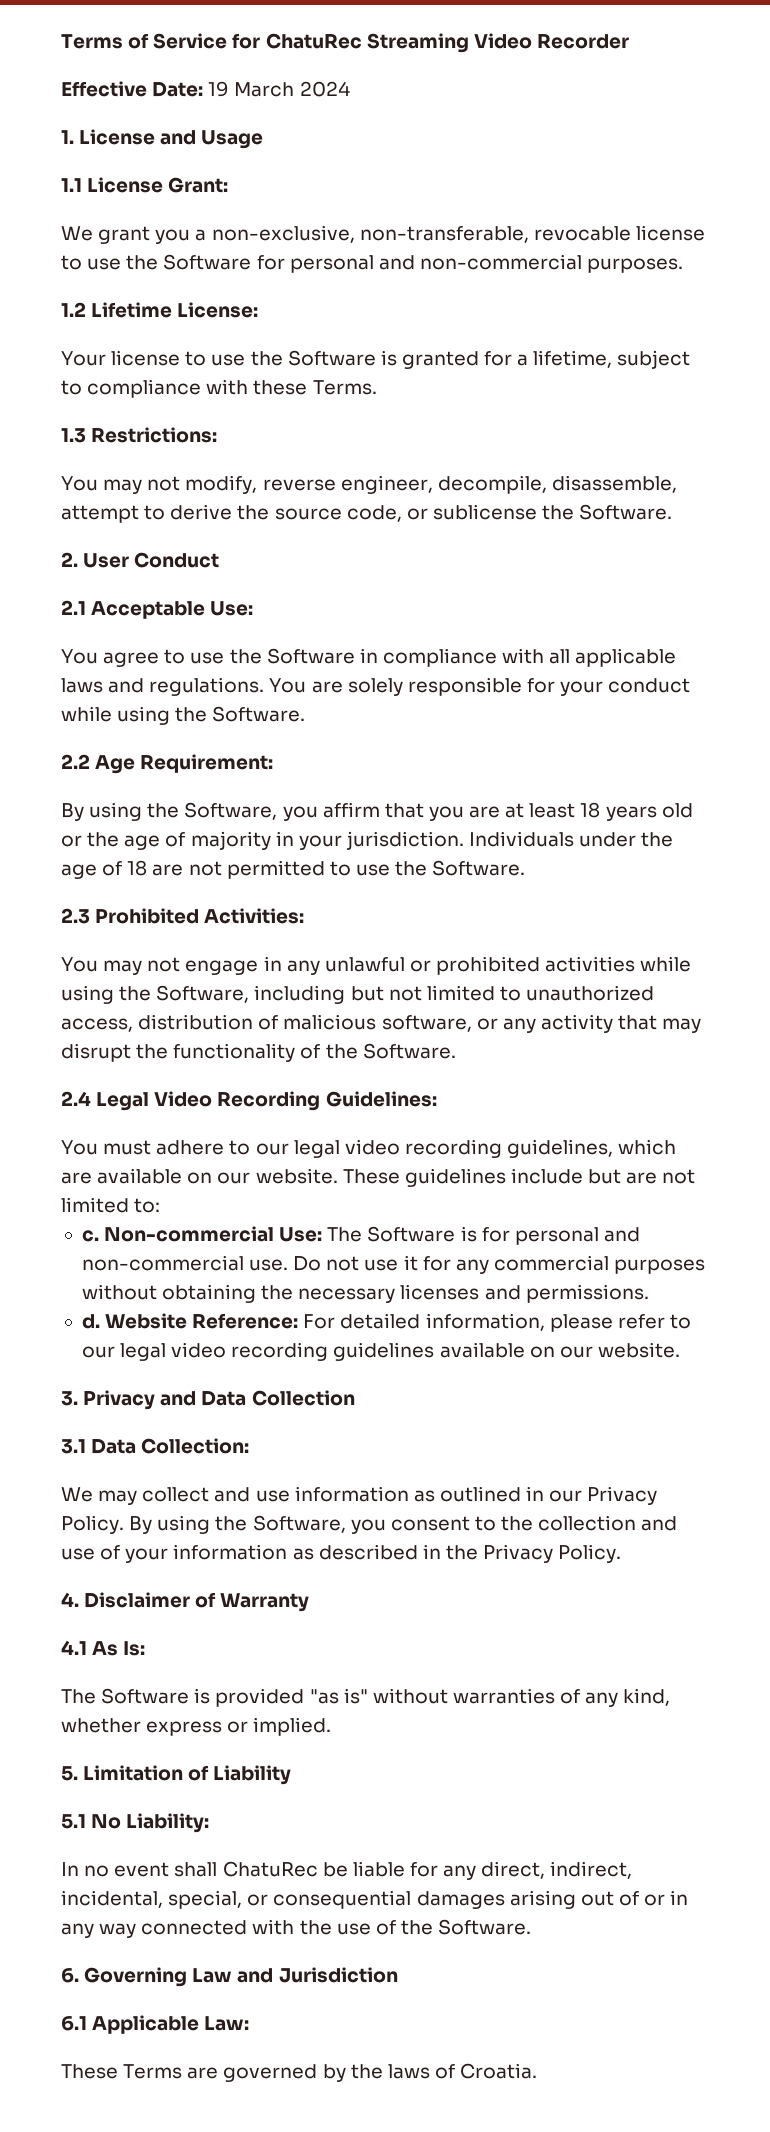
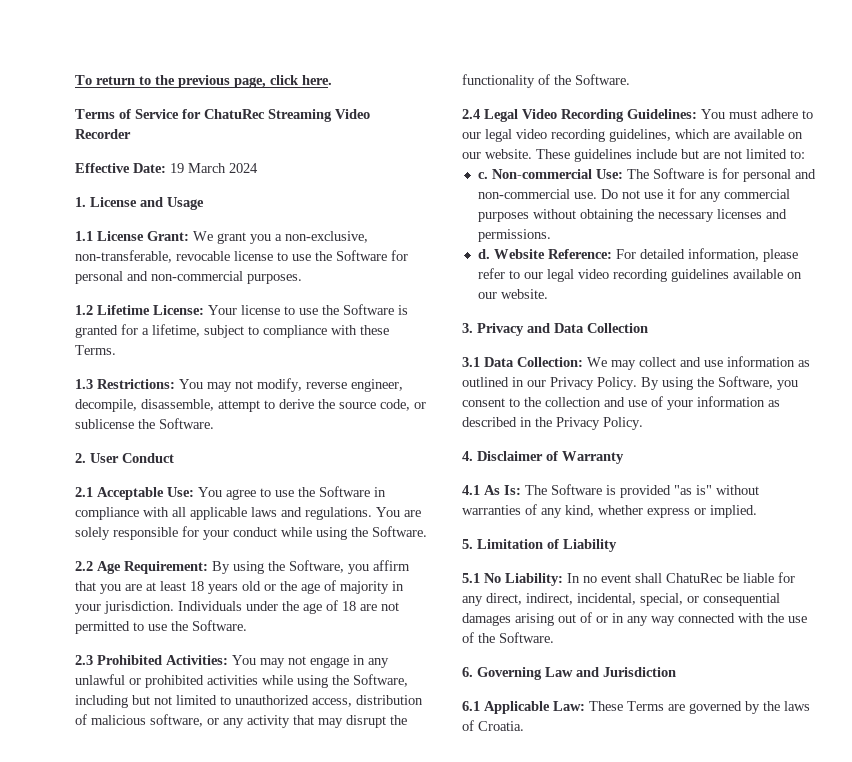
+ To return to the previous page, click here.
- 1.1 License Grant:
- We grant you a non-exclusive, non-transferable, revocable license to use the Software for personal and non-commercial purposes.
+ 1.1 License Grant: We grant you a non-exclusive, non-transferable, revocable license to use the Software for personal and non-commercial purposes.
- 1.2 Lifetime License:
- Your license to use the Software is granted for a lifetime, subject to compliance with these Terms.
+ 1.2 Lifetime License: Your license to use the Software is granted for a lifetime, subject to compliance with these Terms.
- 1.3 Restrictions:
- You may not modify, reverse engineer, decompile, disassemble, attempt to derive the source code, or sublicense the Software.
+ 1.3 Restrictions: You may not modify, reverse engineer, decompile, disassemble, attempt to derive the source code, or sublicense the Software.
- 2.1 Acceptable Use:
- You agree to use the Software in compliance with all applicable laws and regulations.
+ 2.1 Acceptable Use: You agree to use the Software in compliance with all applicable laws and regulations.
- 2.2 Age Requirement:
- By using the Software, you affirm that you are at least 18 years old or the age of majority in your jurisdiction.
+ 2.2 Age Requirement: By using the Software, you affirm that you are at least 18 years old or the age of majority in your jurisdiction.
- 2.3 Prohibited Activities:
- You may not engage in any unlawful or prohibited activities while using the Software, including but not limited to unauthorized access, distribution of malicious software, or any activity that may disrupt the functionality of the Software.
+ 2.3 Prohibited Activities: You may not engage in any unlawful or prohibited activities while using the Software, including but not limited to unauthorized access, distribution of malicious software, or any activity that may disrupt the functionality of the Software.
- 2.4 Legal Video Recording Guidelines:
- You must adhere to our legal video recording guidelines, which are available on our website.
+ 2.4 Legal Video Recording Guidelines: You must adhere to our legal video recording guidelines, which are available on our website.
- 3.1 Data Collection:
- We may collect and use information as outlined in our Privacy Policy.
+ 3.1 Data Collection: We may collect and use information as outlined in our Privacy Policy.
- 4.1 As Is:
- The Software is provided "as is" without warranties of any kind, whether express or implied.
+ 4.1 As Is: The Software is provided "as is" without warranties of any kind, whether express or implied.
- 5.1 No Liability:
- In no event shall ChatuRec be liable for any direct, indirect, incidental, special, or consequential damages arising out of or in any way connected with the use of the Software.
+ 5.1 No Liability: In no event shall ChatuRec be liable for any direct, indirect, incidental, special, or consequential damages arising out of or in any way connected with the use of the Software.
- 6.1 Applicable Law:
- These Terms are governed by the laws of Croatia.
+ 6.1 Applicable Law: These Terms are governed by the laws of Croatia.

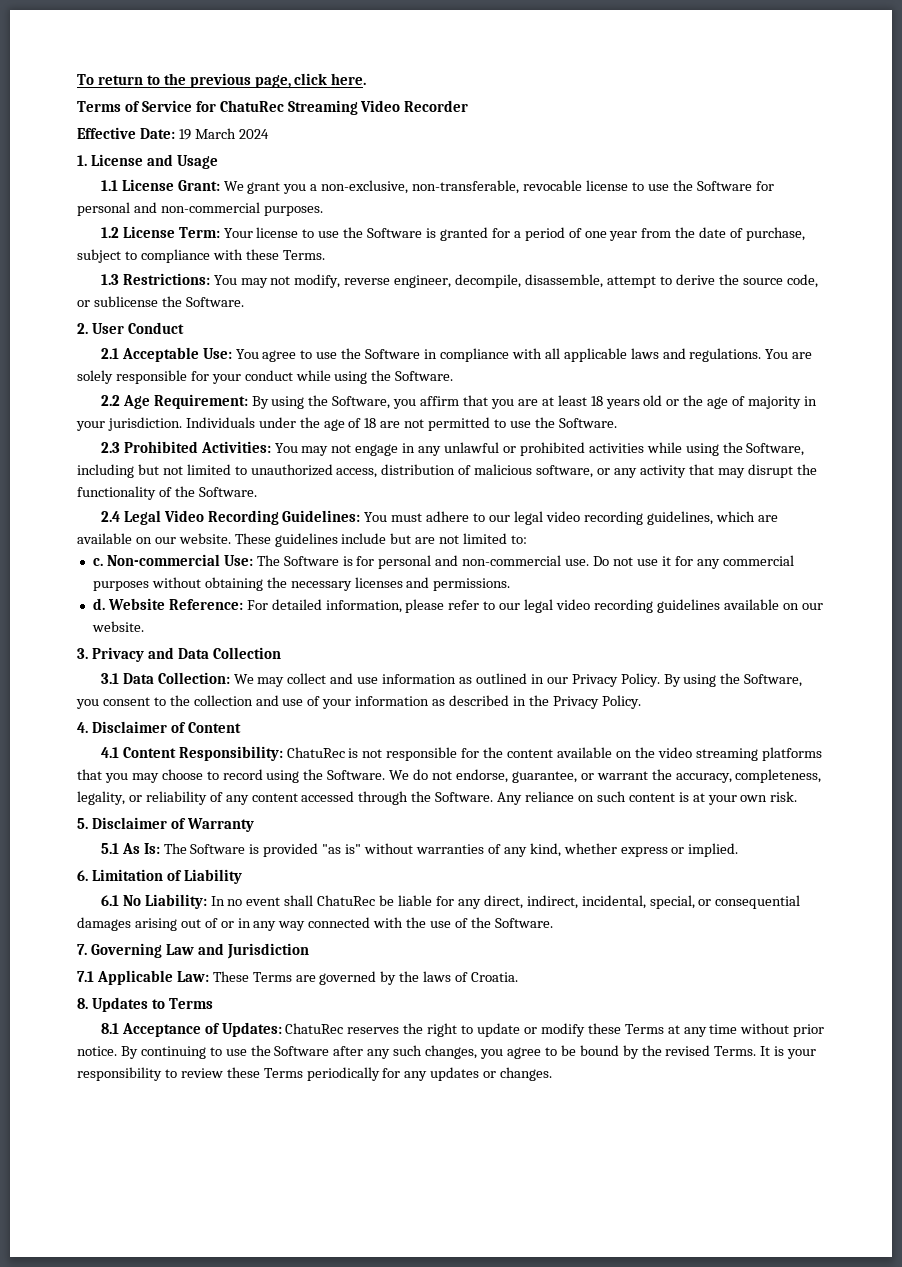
- 1.2 Lifetime License: Your license to use the Software is granted for a lifetime, subject to compliance with these Terms.
+ 1.2 License Term: Your license to use the Software is granted for a period of one year from the date of purchase, subject to compliance with these Terms.
- 4. Disclaimer of Warranty
+ 4. Disclaimer of Content
+ 4.1 Content Responsibility: ChatuRec is not responsible for the content available on the video streaming platforms that you may choose to record using the Software. We do not endorse, guarantee, or warrant the accuracy, completeness, legality, or reliability of any content accessed through the Software. Any reliance on such content is at your own risk.
+ 5. Disclaimer of Warranty
- 4.1 As Is: The Software is provided "as is" without warranties of any kind, whether express or implied.
+ 5.1 As Is: The Software is provided "as is" without warranties of any kind, whether express or implied.
- 5. Limitation of Liability
+ 6. Limitation of Liability
- 5.1 No Liability: In no event shall ChatuRec be liable for any direct, indirect, incidental, special, or consequential damages arising out of or in any way connected with the use of the Software.
+ 6.1 No Liability: In no event shall ChatuRec be liable for any direct, indirect, incidental, special, or consequential damages arising out of or in any way connected with the use of the Software.
- 6. Governing Law and Jurisdiction
+ 7. Governing Law and Jurisdiction
- 6.1 Applicable Law: These Terms are governed by the laws of Croatia.
+ 7.1 Applicable Law: These Terms are governed by the laws of Croatia.
+ 8. Updates to Terms
+ 8.1 Acceptance of Updates: ChatuRec reserves the right to update or modify these Terms at any time without prior notice. By continuing to use the Software after any such changes, you agree to be bound by the revised Terms. It is your responsibility to review these Terms periodically for any updates or changes.

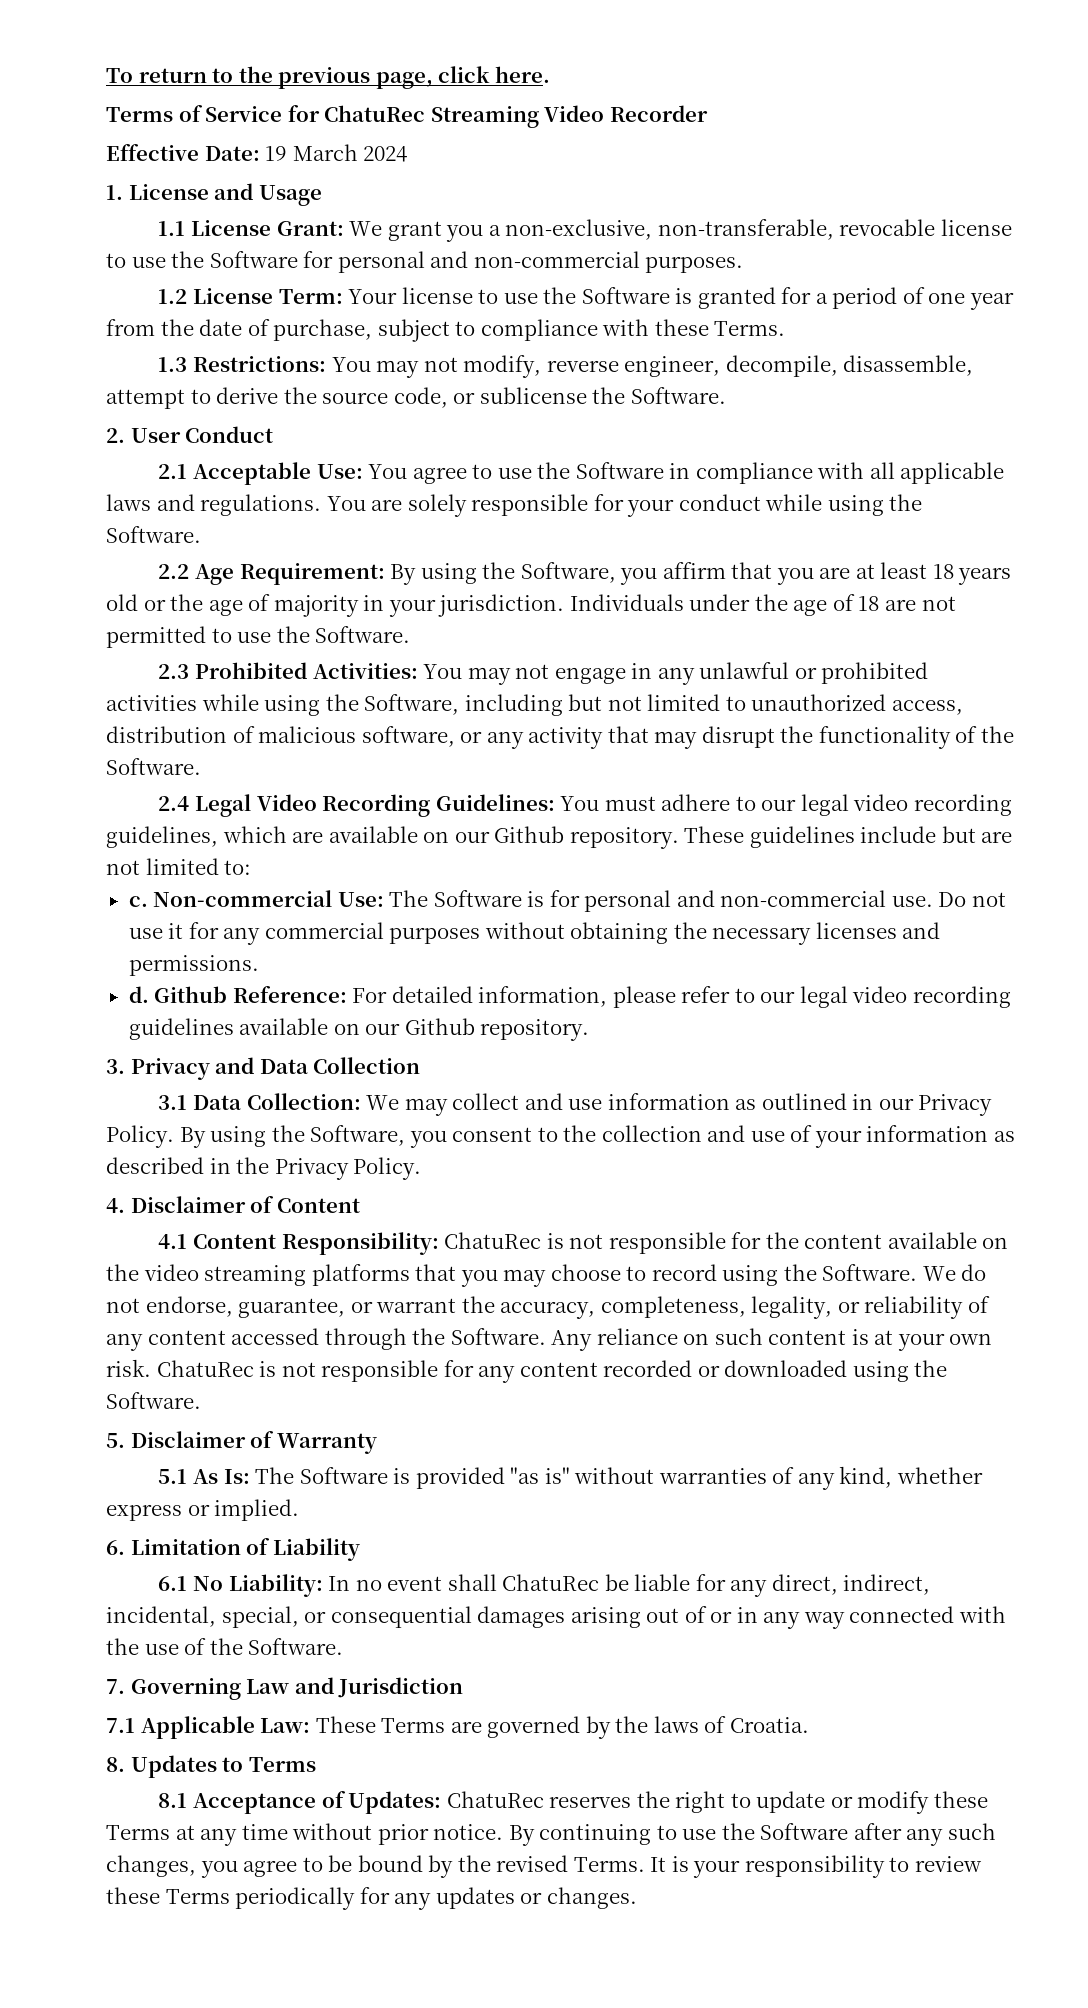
- 2.4 Legal Video Recording Guidelines: You must adhere to our legal video recording guidelines, which are available on our website.
+ 2.4 Legal Video Recording Guidelines: You must adhere to our legal video recording guidelines, which are available on our Github repository.
- Website Reference: For detailed information, please refer to our legal video recording guidelines available on our website.
+ Github Reference: For detailed information, please refer to our legal video recording guidelines available on our Github repository.
+ ChatuRec is not responsible for any content recorded or downloaded using the Software.

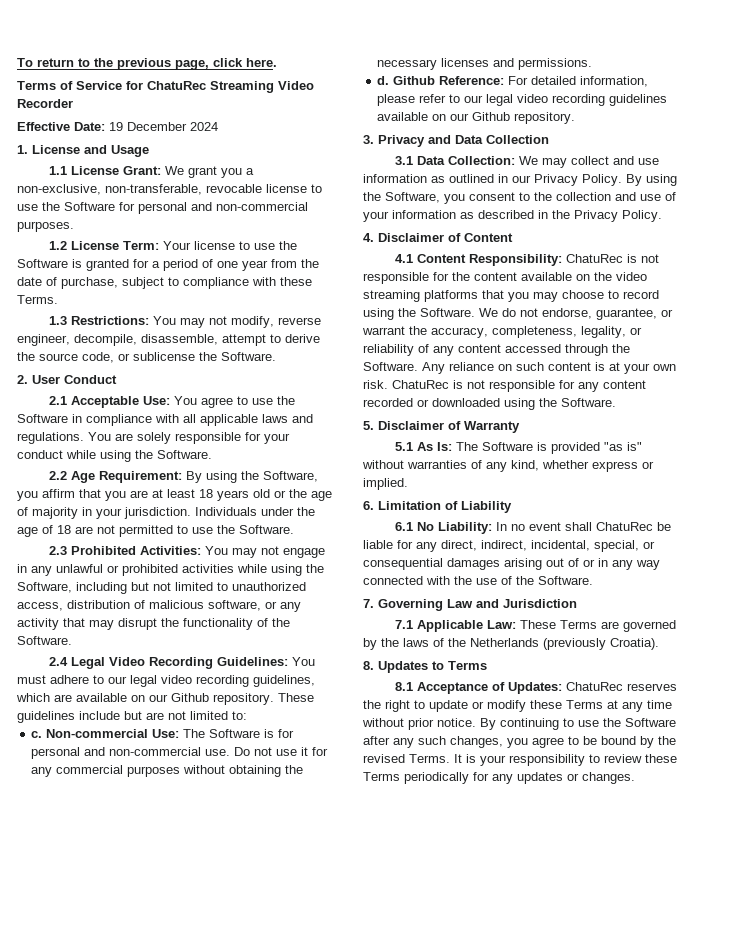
- Effective Date: 19 March 2024
+ Effective Date: 19 December 2024
- 7.1 Applicable Law: These Terms are governed by the laws of Croatia.
+ 7.1 Applicable Law: These Terms are governed by the laws of the Netherlands (previously Croatia).

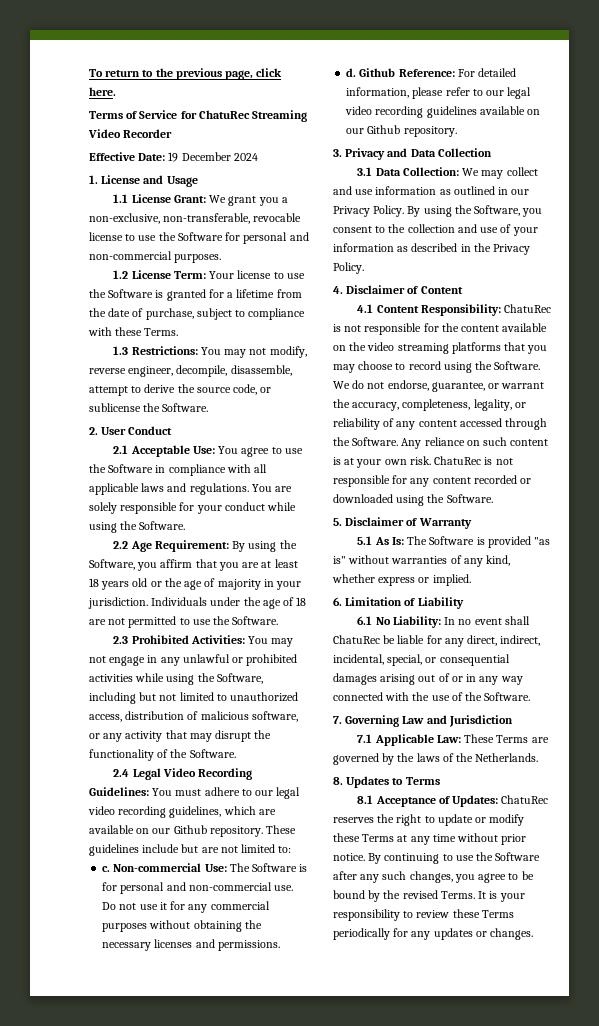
- 1.2 License Term: Your license to use the Software is granted for a period of one year from the date of purchase, subject to compliance with these Terms.
+ 1.2 License Term: Your license to use the Software is granted for a lifetime from the date of purchase, subject to compliance with these Terms.
- 7.1 Applicable Law: These Terms are governed by the laws of the Netherlands (previously Croatia).
+ 7.1 Applicable Law: These Terms are governed by the laws of the Netherlands.

